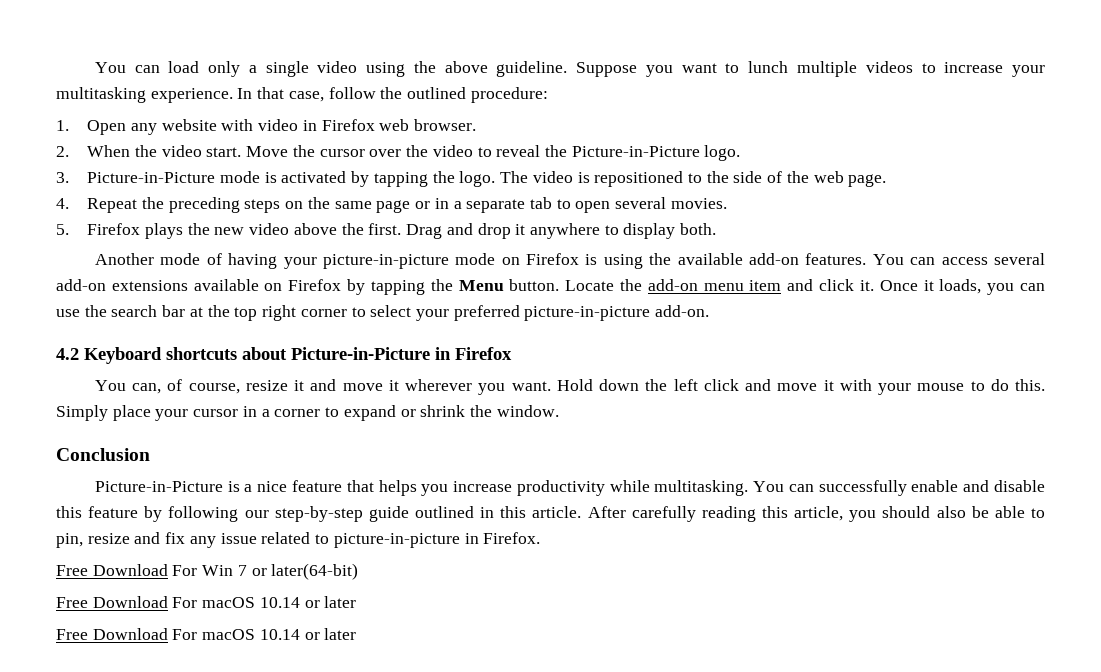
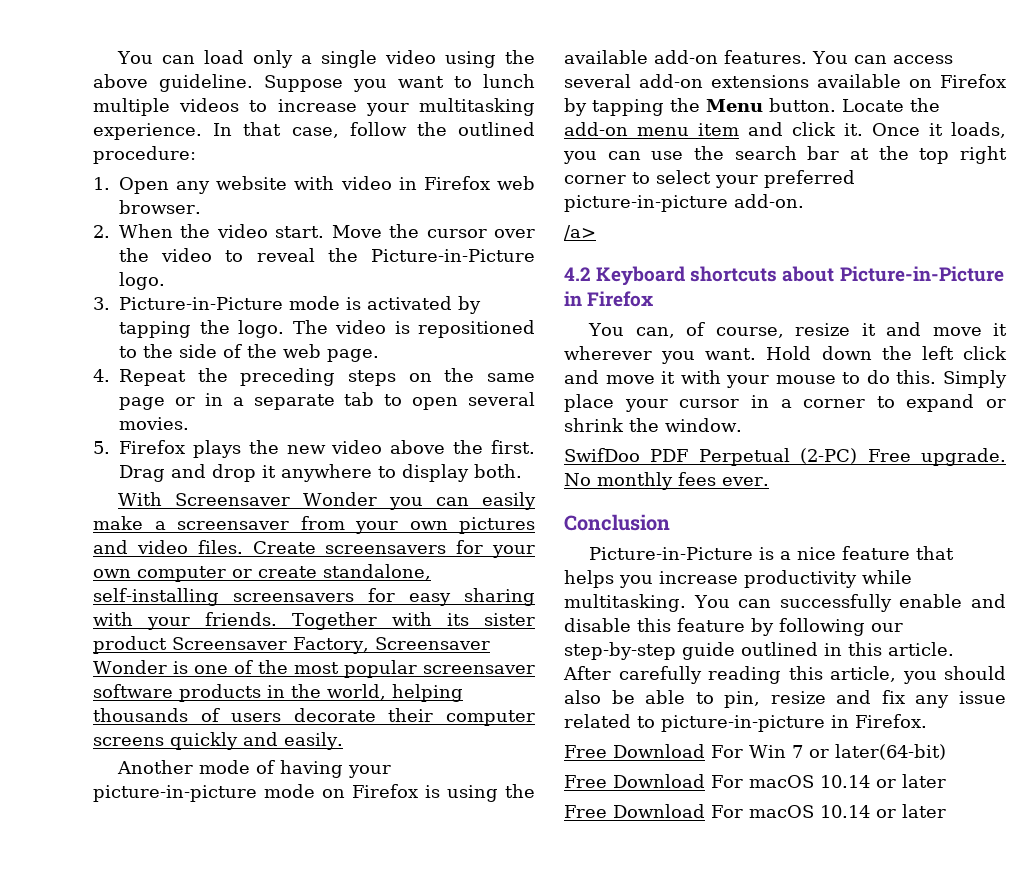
+ With Screensaver Wonder you can easily make a screensaver from your own pictures and video files. Create screensavers for your own computer or create standalone, self-installing screensavers for easy sharing with your friends. Together with its sister product Screensaver Factory, Screensaver Wonder is one of the most popular screensaver software products in the world, helping thousands of users decorate their computer screens quickly and easily.
+ /a>
+ SwifDoo PDF Perpetual (2-PC) Free upgrade. No monthly fees ever.

